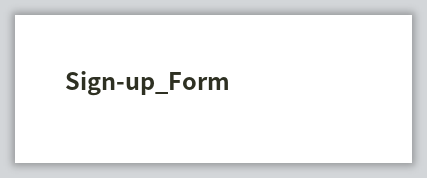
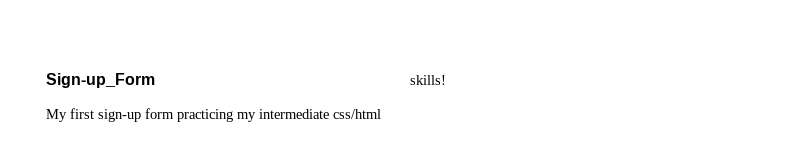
+ My first sign-up form practicing my intermediate css/html skills!

